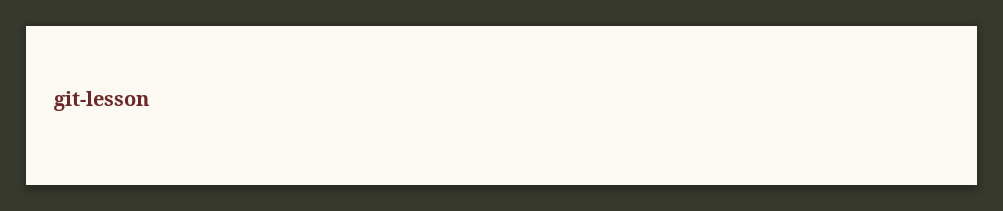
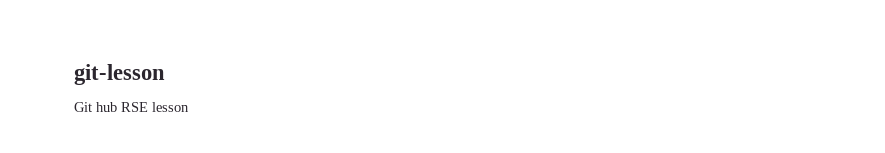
+ Git hub RSE lesson

